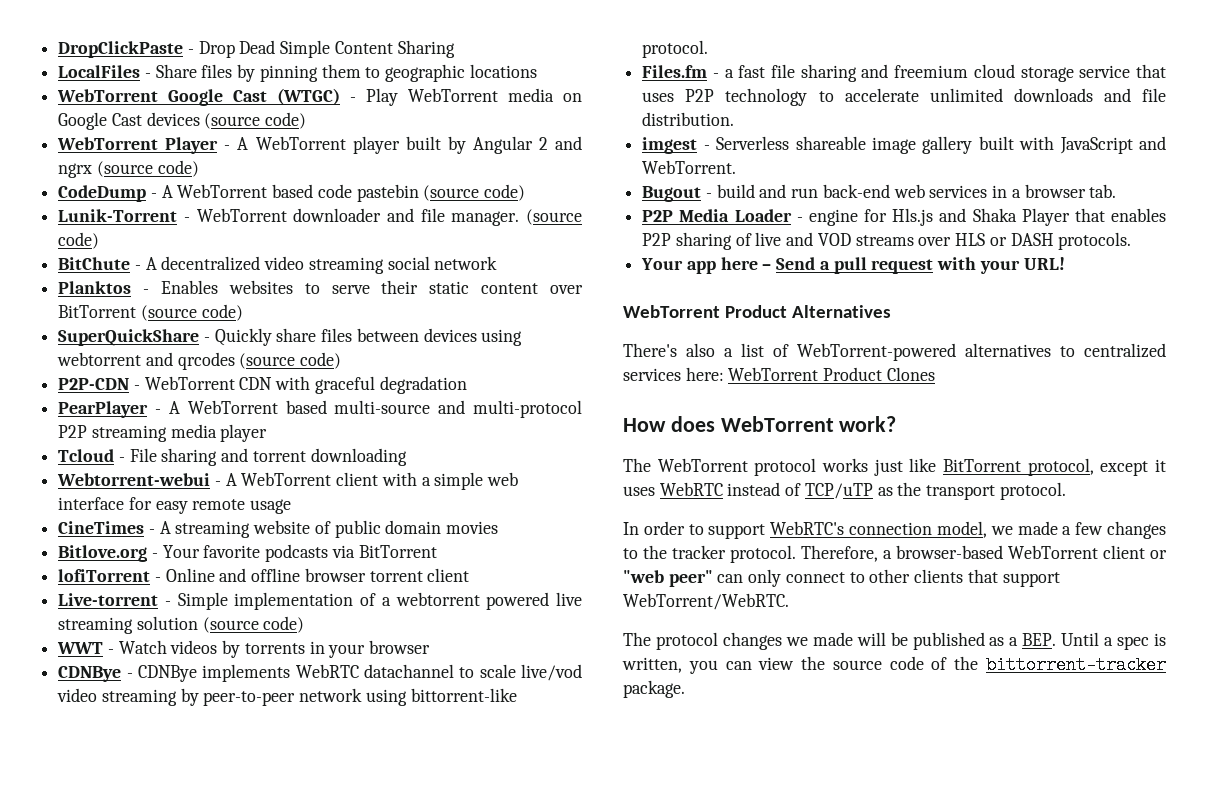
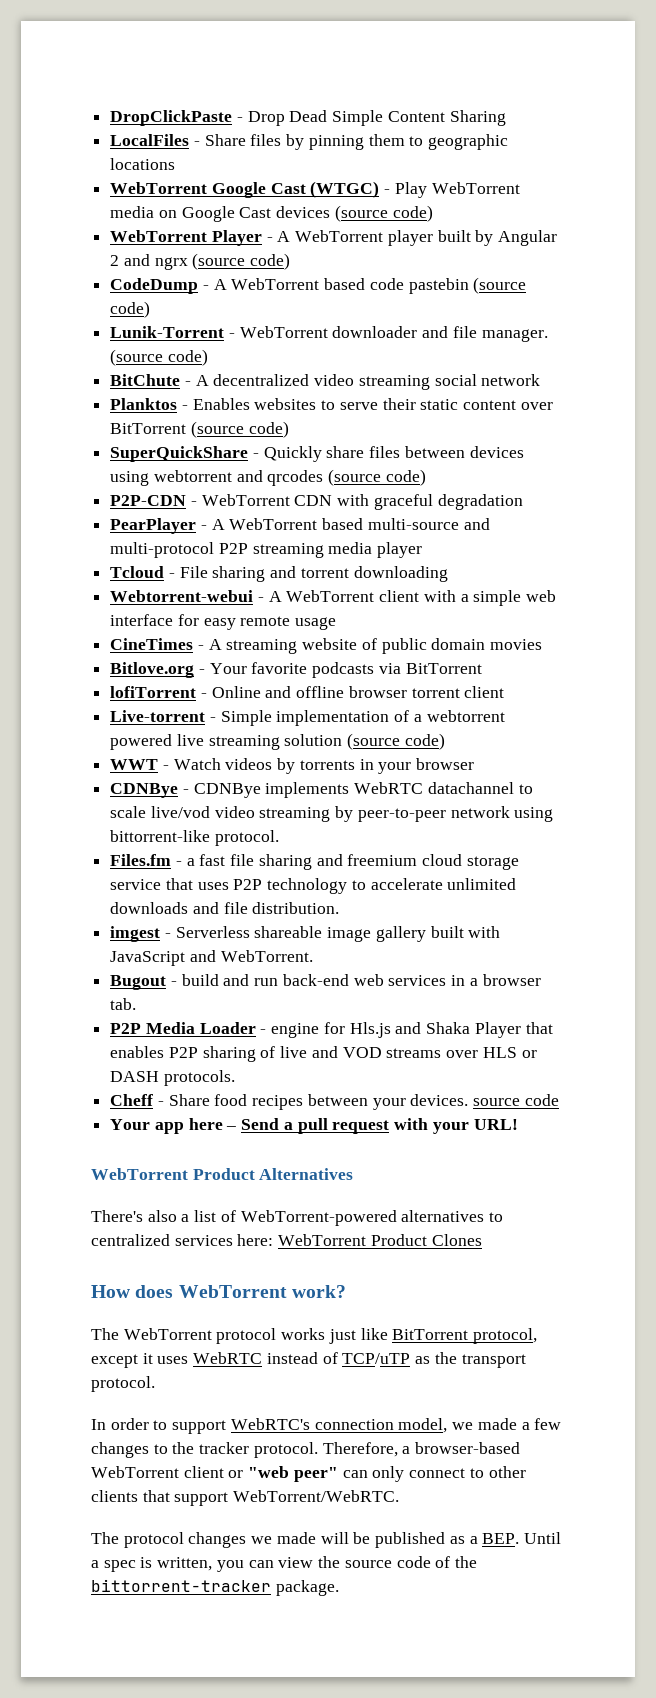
+ Cheff - Share food recipes between your devices. source code

